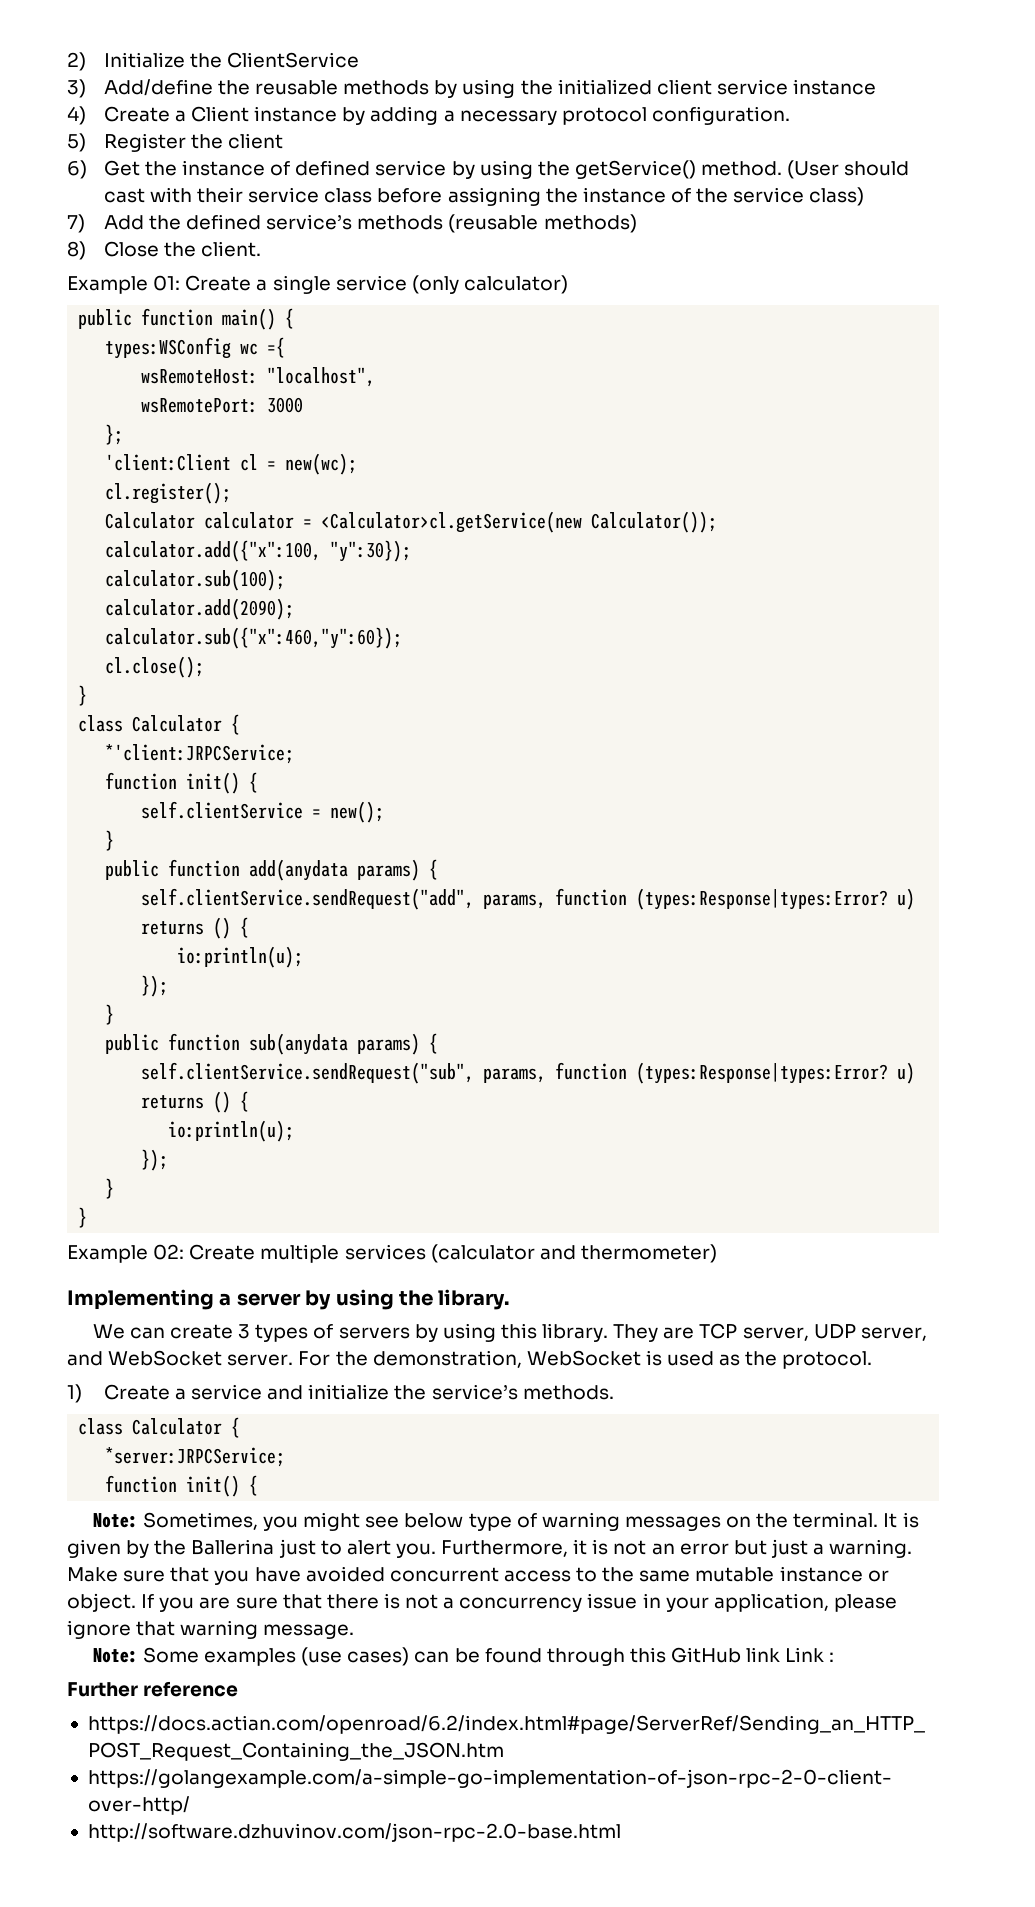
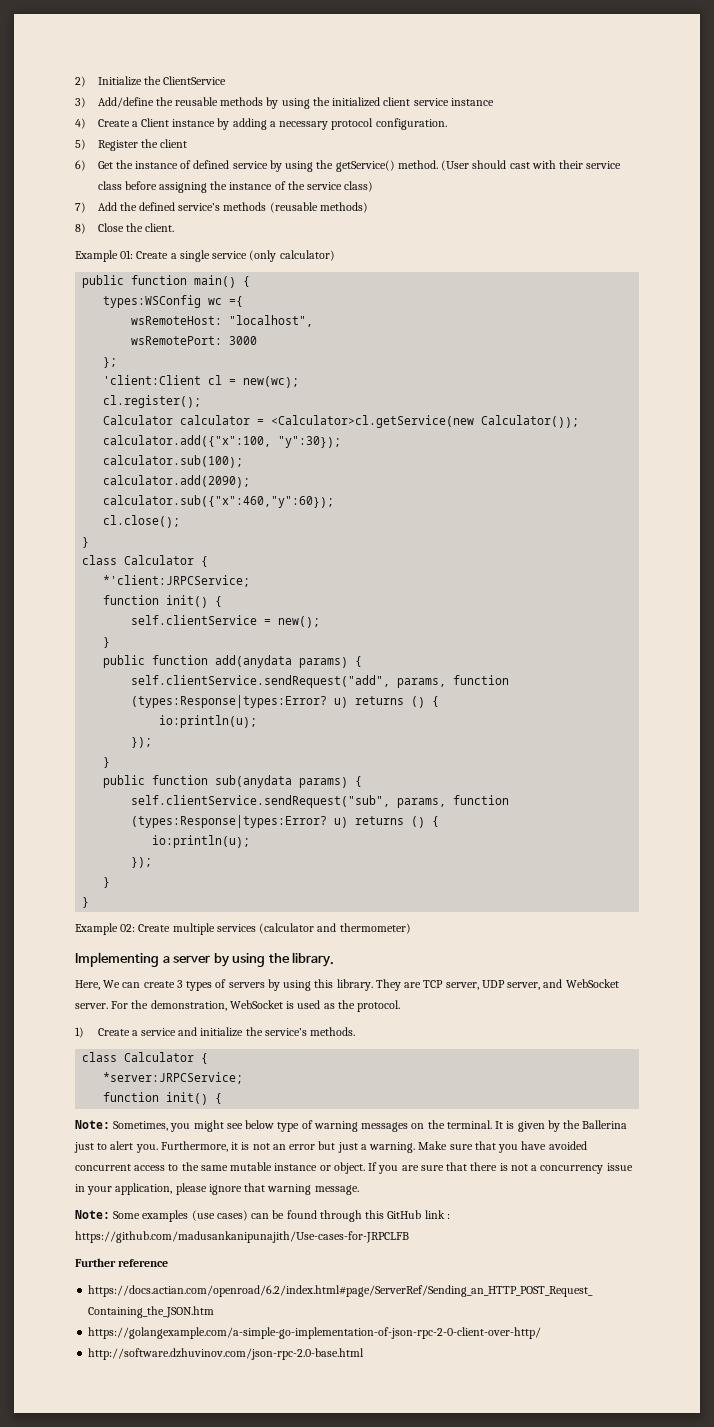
- We can create 3 types of servers by using this library.
+ Here, We can create 3 types of servers by using this library.
- Note: Some examples (use cases) can be found through this GitHub link Link :
+ Note: Some examples (use cases) can be found through this GitHub link : https://github.com/madusankanipunajith/Use-cases-for-JRPCLFB

